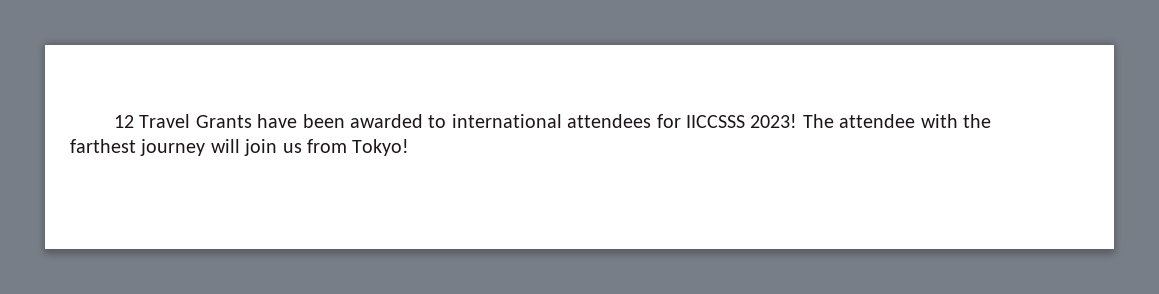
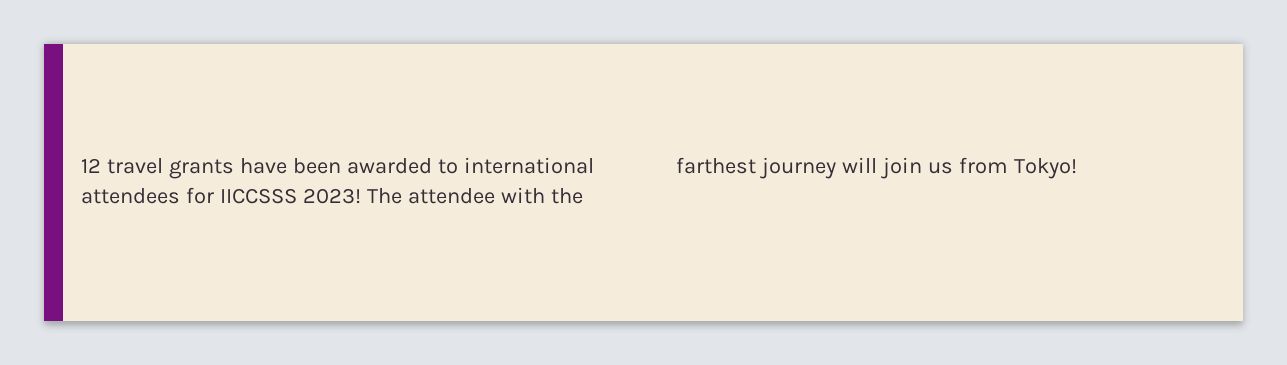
- 12 Travel Grants have been awarded to international attendees for IICCSSS 2023!
+ 12 travel grants have been awarded to international attendees for IICCSSS 2023!

